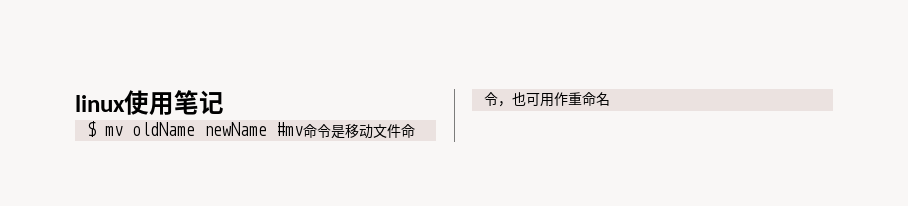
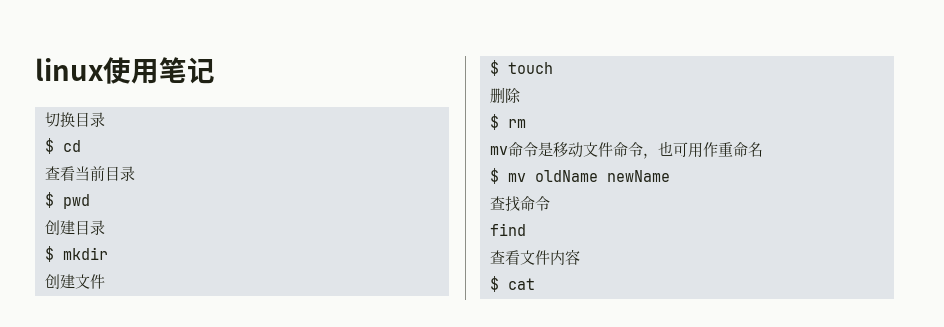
- $ mv oldName newName #mv命令是移动文件命令，也可用作重命名
+ 切换目录
+ $ cd
+ 查看当前目录
+ $ pwd
+ 创建目录
+ $ mkdir
+ 创建文件
+ $ touch
+ 删除
+ $ rm
+ mv命令是移动文件命令，也可用作重命名
+ $ mv oldName newName
+ 查找命令
+ find
+ 查看文件内容
+ $ cat

